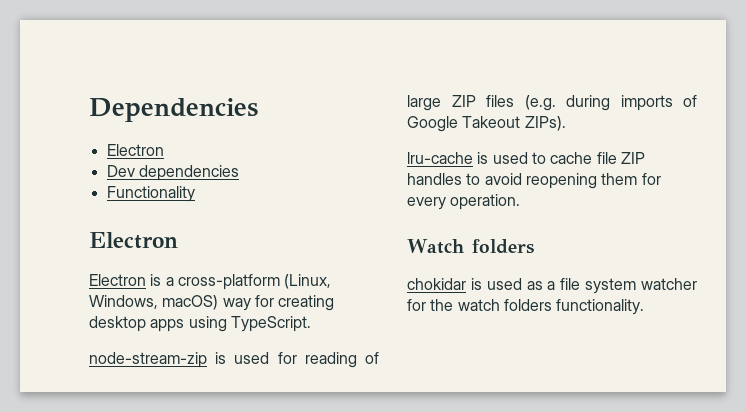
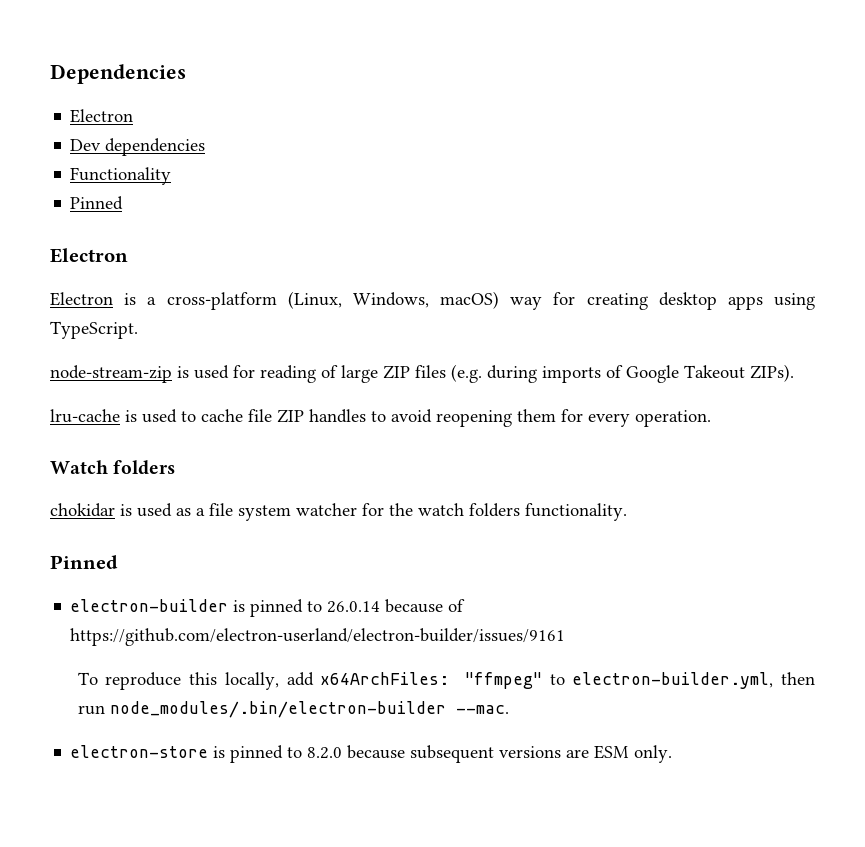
  Functionality
+ Pinned
  chokidar is used as a file system watcher for the watch folders functionality.
+ Pinned
+ electron-builder is pinned to 26.0.14 because of https://github.com/electron-userland/electron-builder/issues/9161
+ To reproduce this locally, add x64ArchFiles: "ffmpeg" to electron-builder.yml, then run node_modules/.bin/electron-builder --mac.
+ electron-store is pinned to 8.2.0 because subsequent versions are ESM only.

